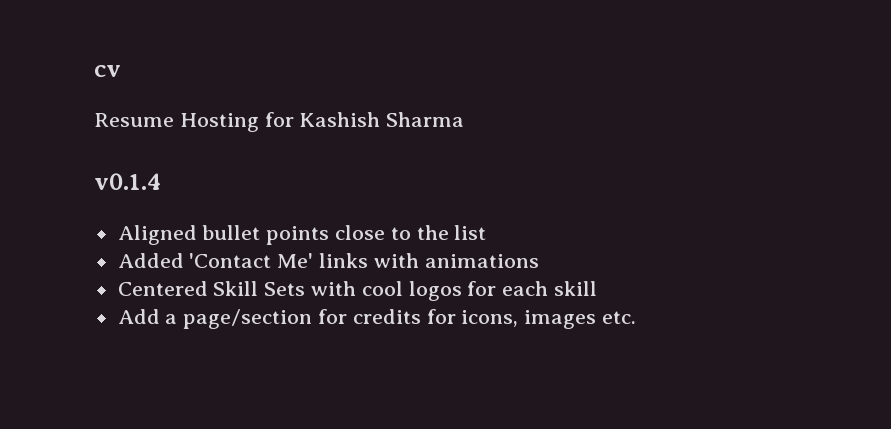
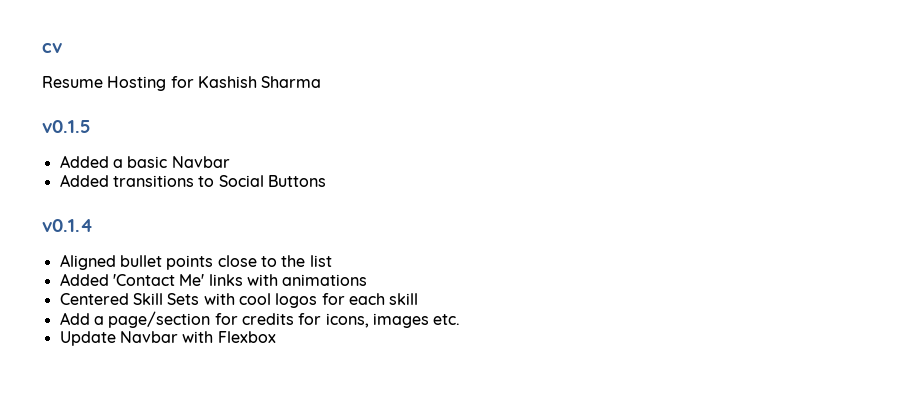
+ v0.1.5
+ Added a basic Navbar
+ Added transitions to Social Buttons
+ Update Navbar with Flexbox

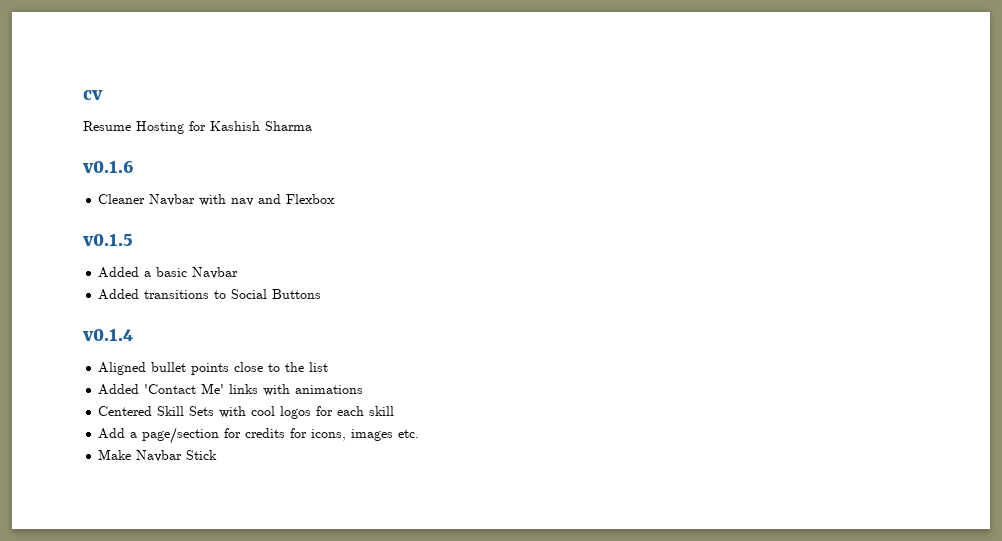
+ v0.1.6
+ Cleaner Navbar with nav and Flexbox
- Update Navbar with Flexbox
+ Make Navbar Stick

